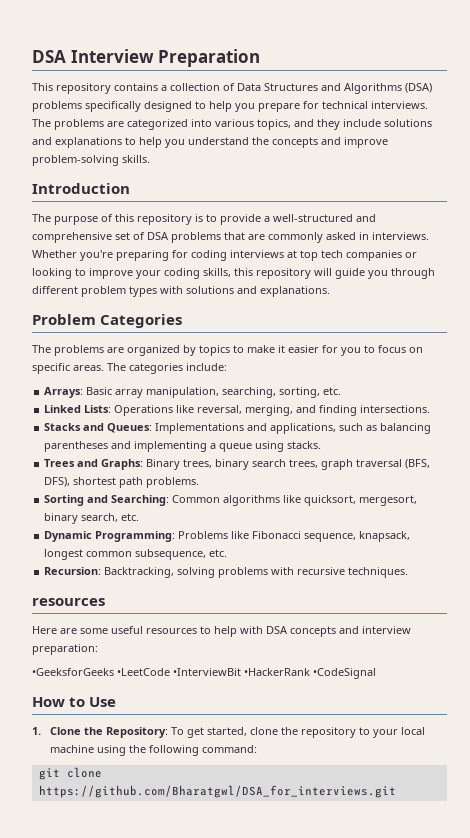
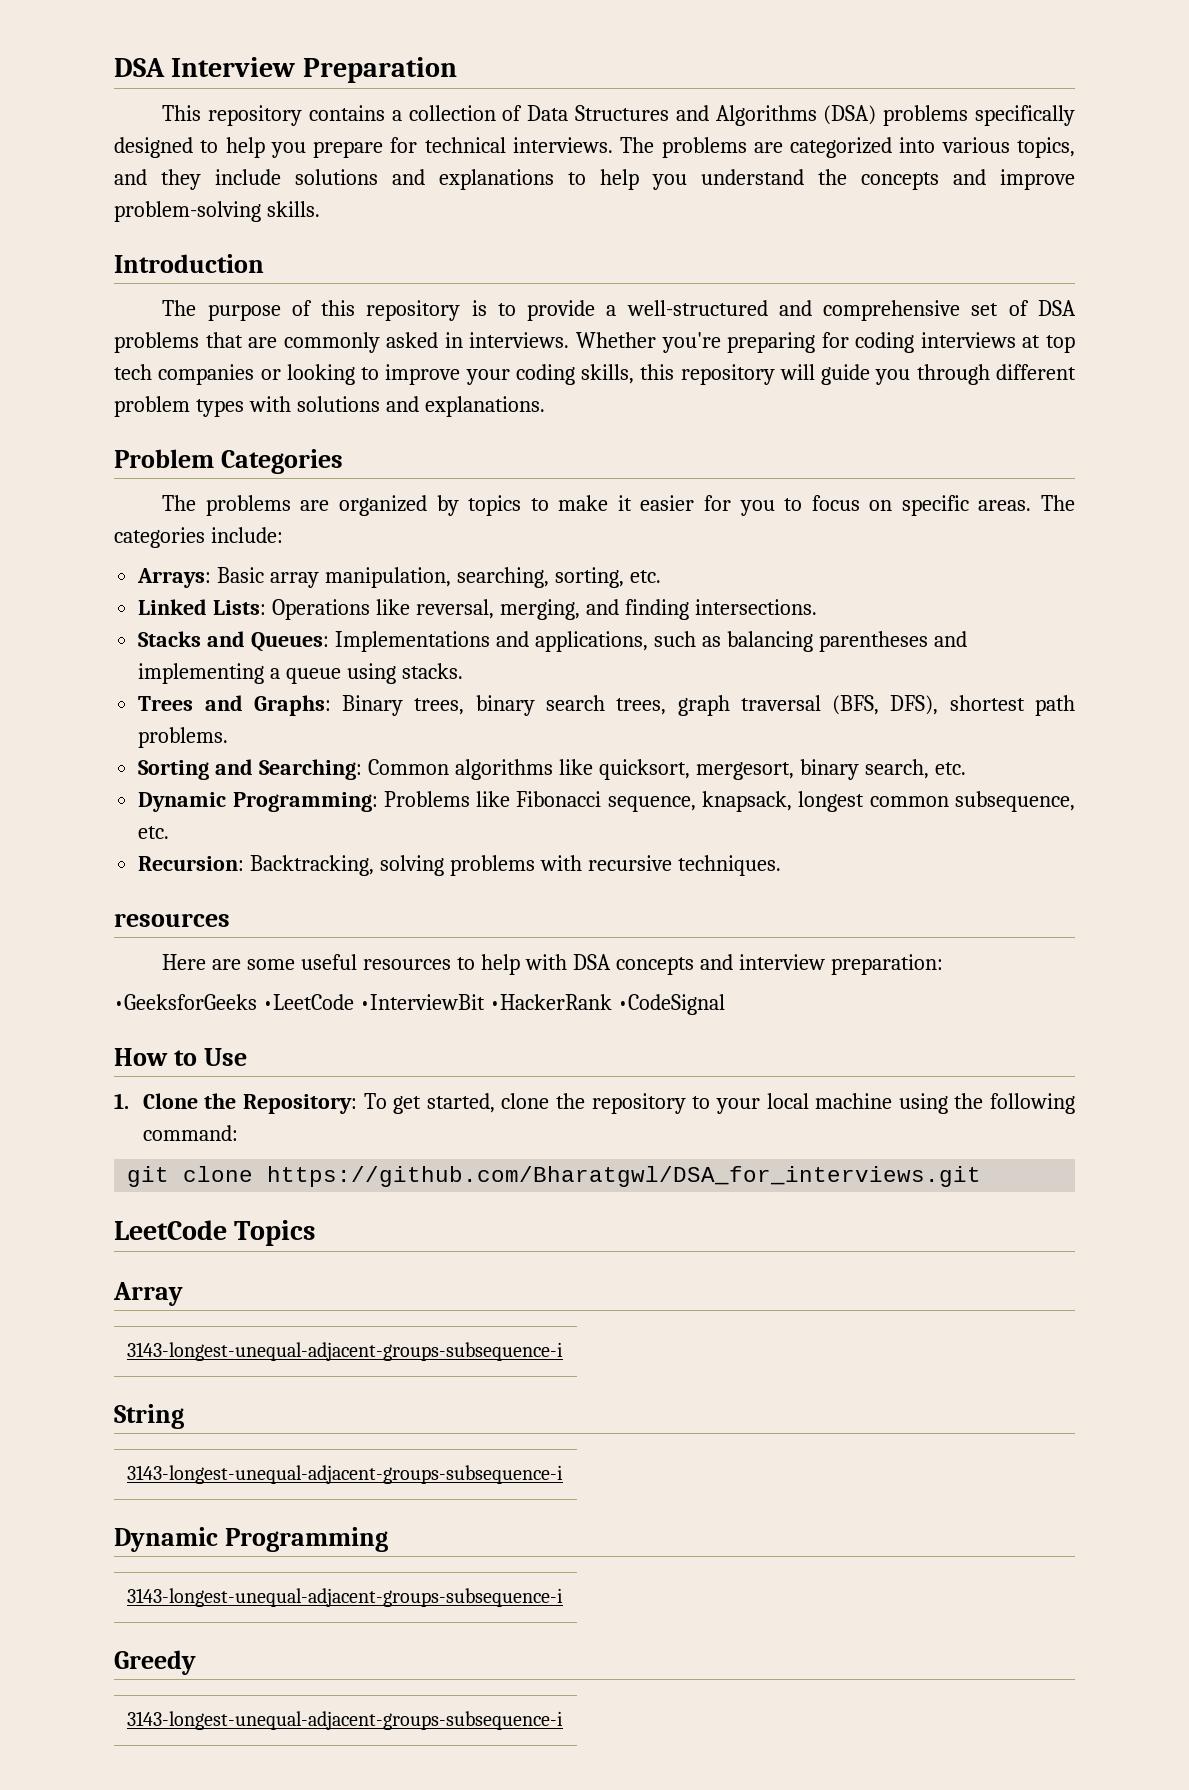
+ LeetCode Topics
+ Array
+ 3143-longest-unequal-adjacent-groups-subsequence-i
+ String
+ 3143-longest-unequal-adjacent-groups-subsequence-i
+ Dynamic Programming
+ 3143-longest-unequal-adjacent-groups-subsequence-i
+ Greedy
+ 3143-longest-unequal-adjacent-groups-subsequence-i

